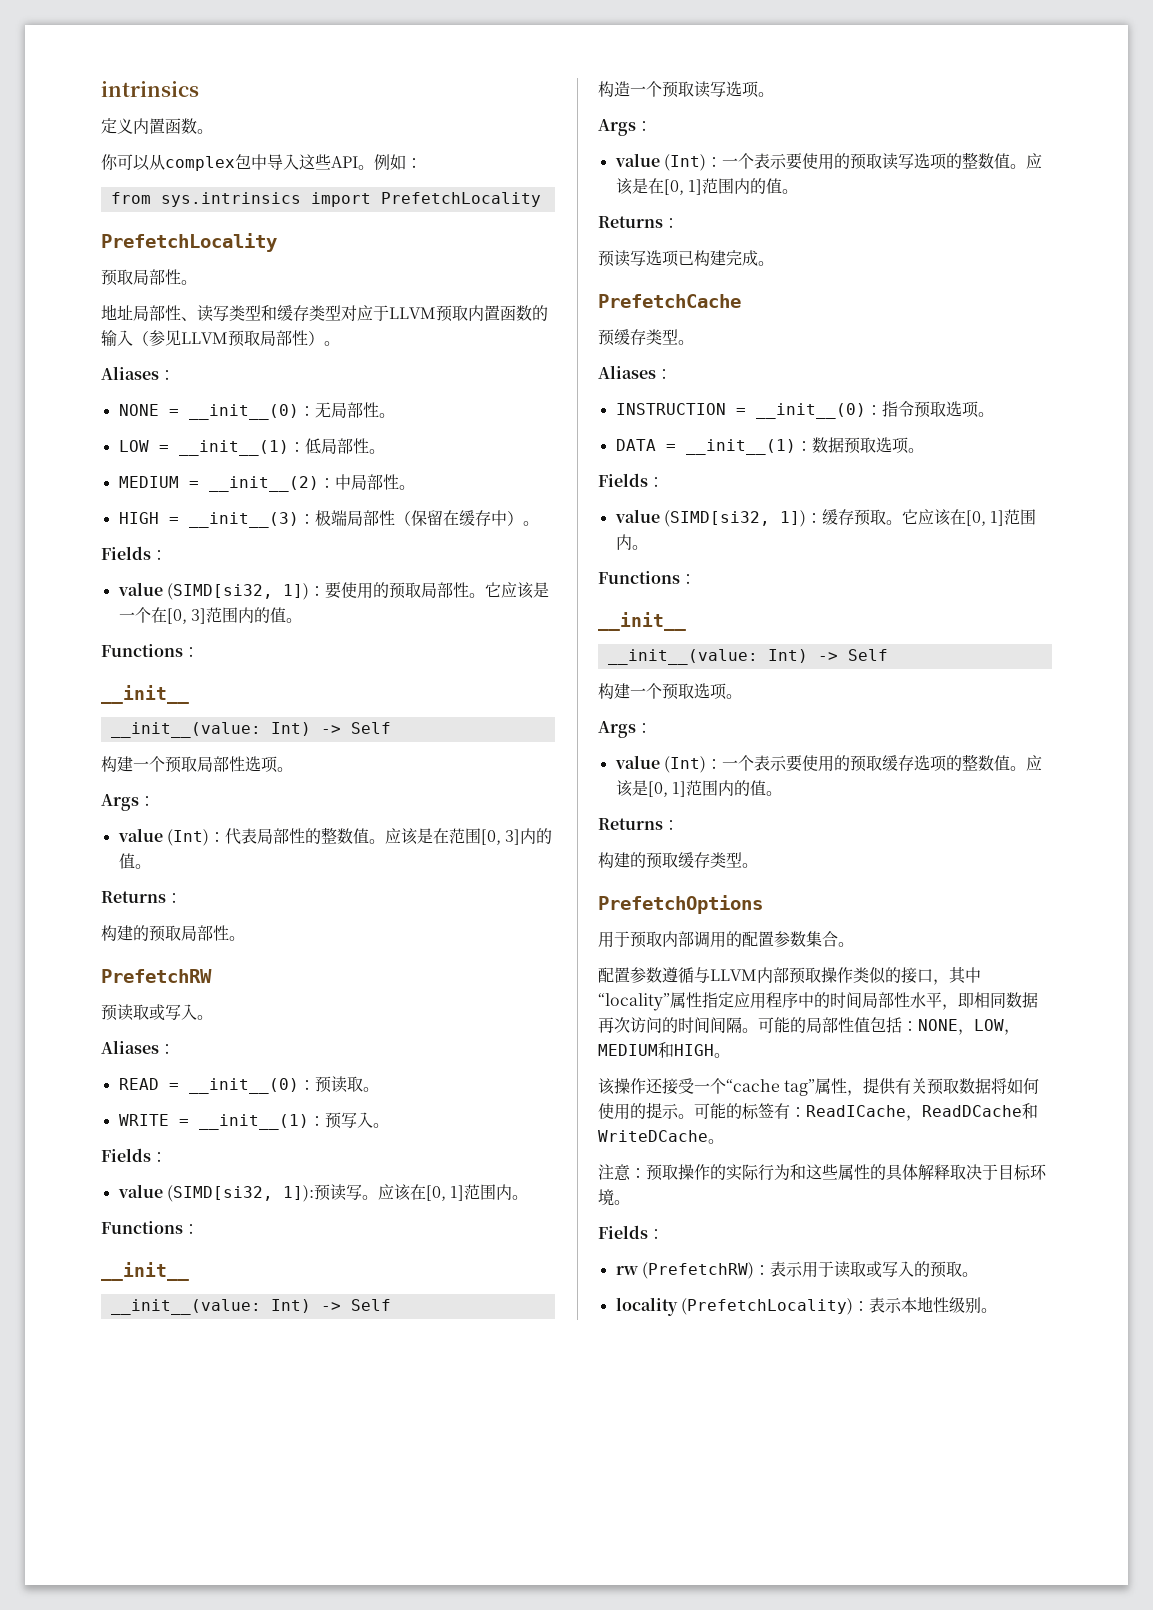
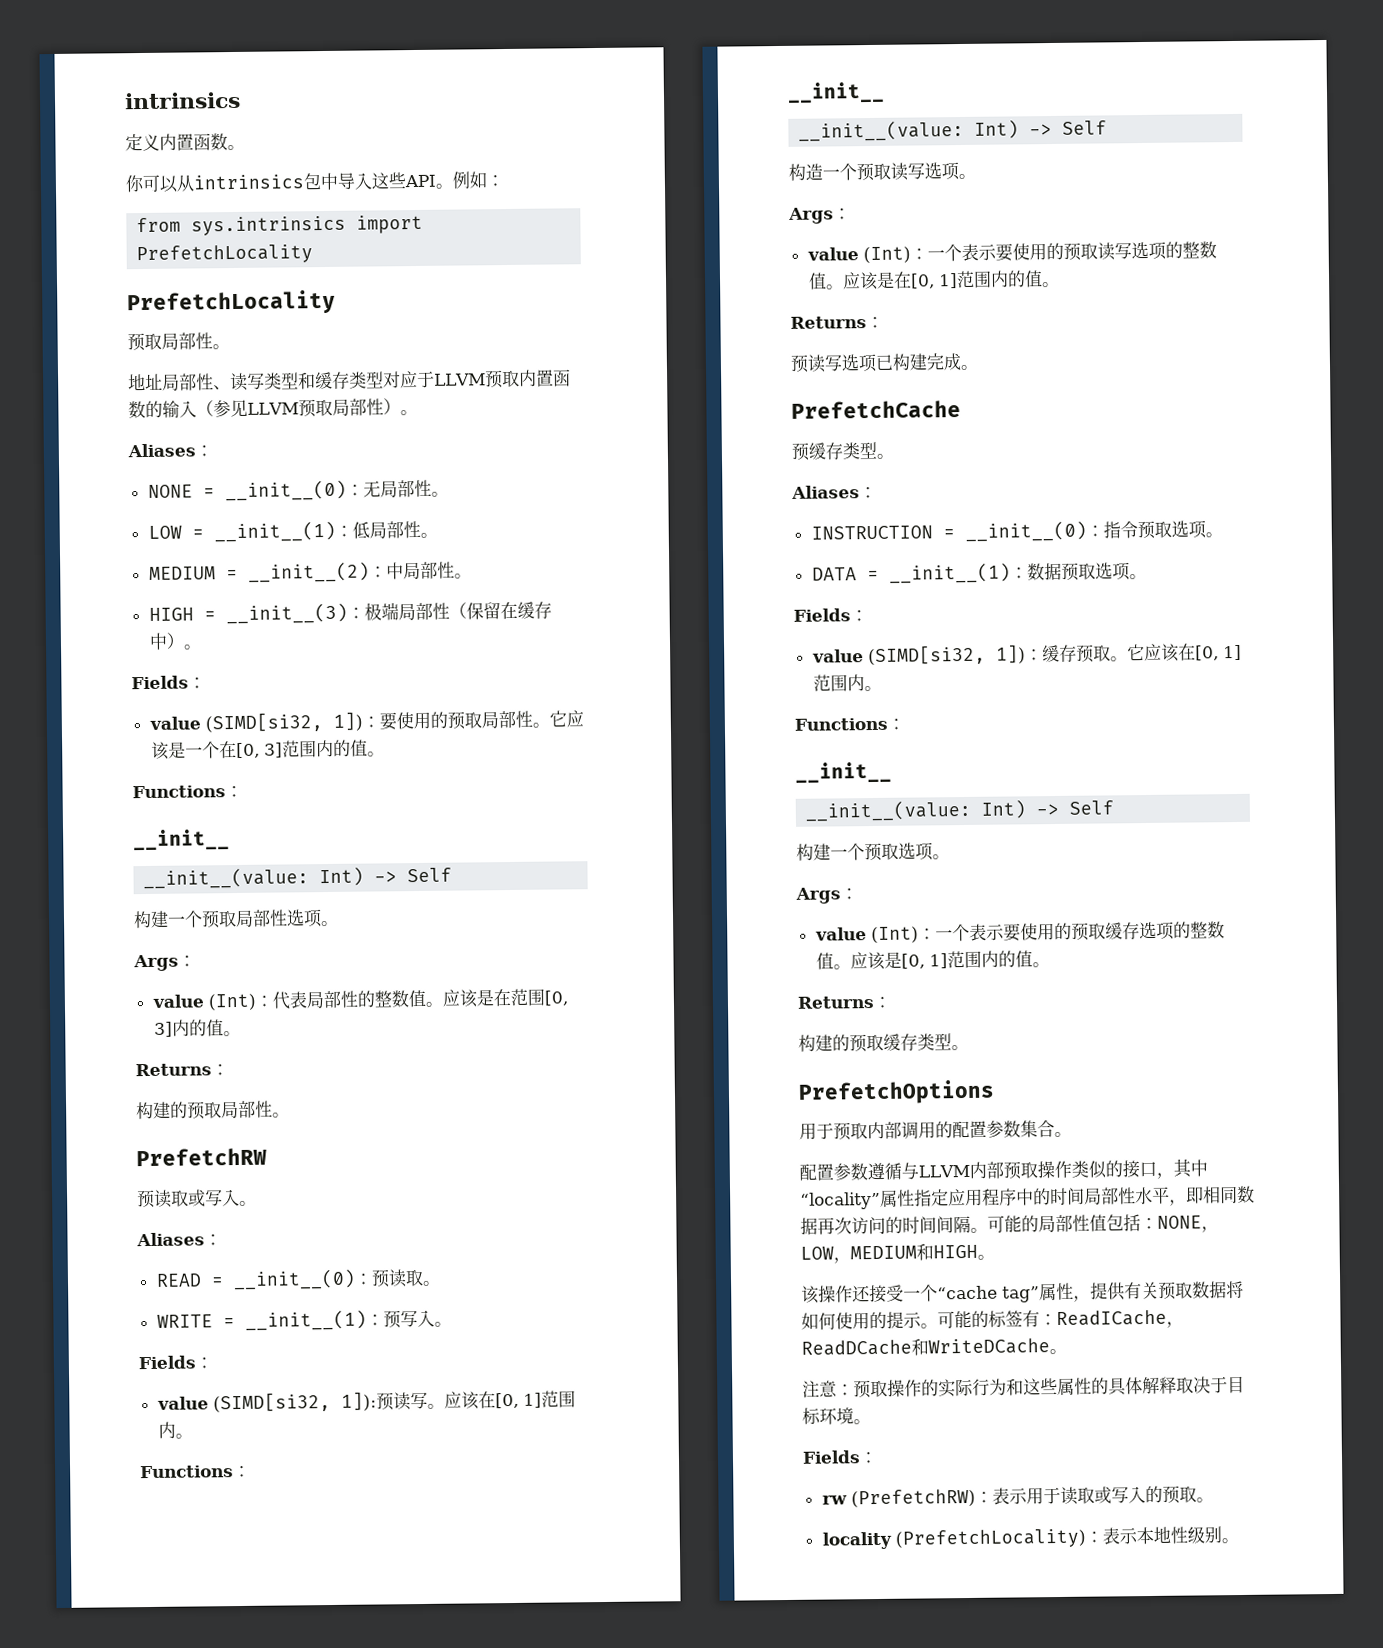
- 你可以从complex包中导入这些API。
+ 你可以从intrinsics包中导入这些API。

